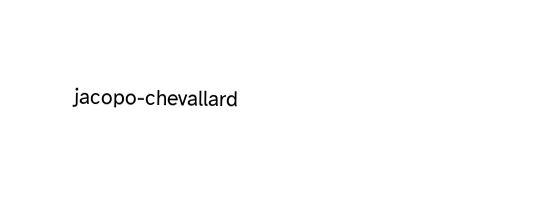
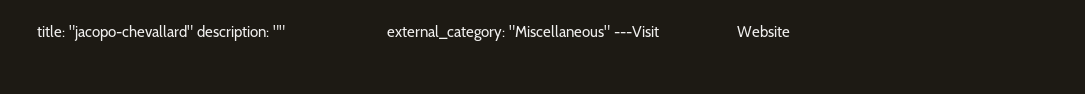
- jacopo-chevallard
+ title: "jacopo-chevallard" description: "" external_category: "Miscellaneous" ---Visit Website

